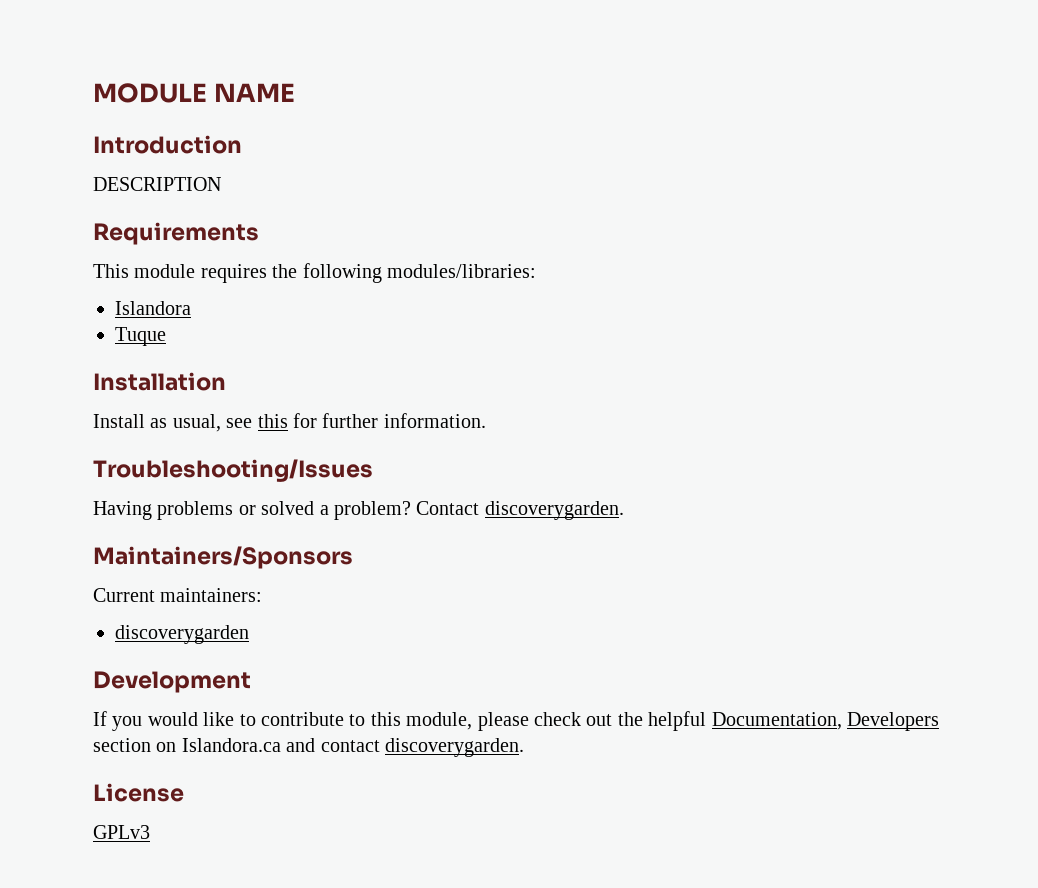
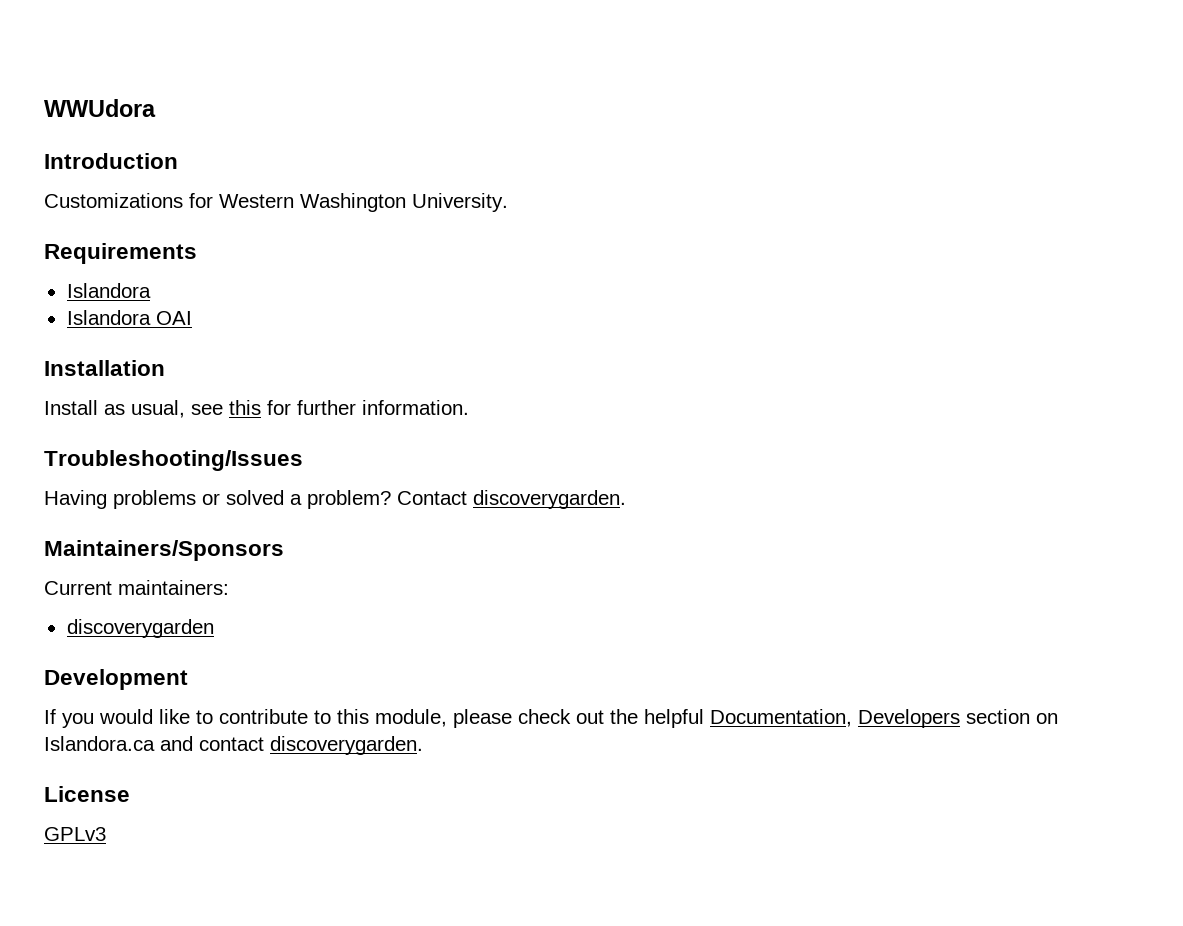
- MODULE NAME
+ WWUdora
- DESCRIPTION
+ Customizations for Western Washington University.
  Requirements
- This module requires the following modules/libraries:
  Islandora
- Tuque
+ Islandora OAI

